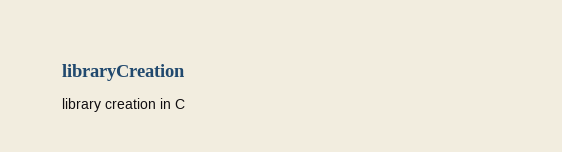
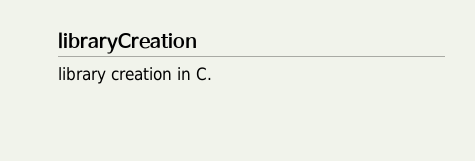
- library creation in C
+ library creation in C.

